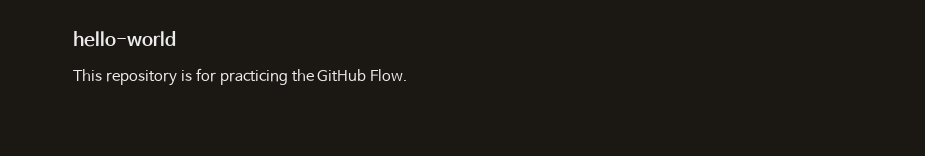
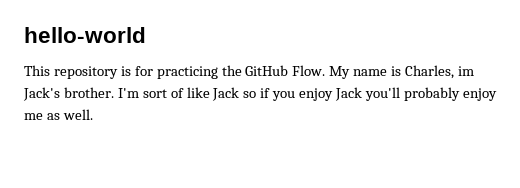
+ My name is Charles, im Jack's brother. I'm sort of like Jack so if you enjoy Jack you'll probably enjoy me as well.

